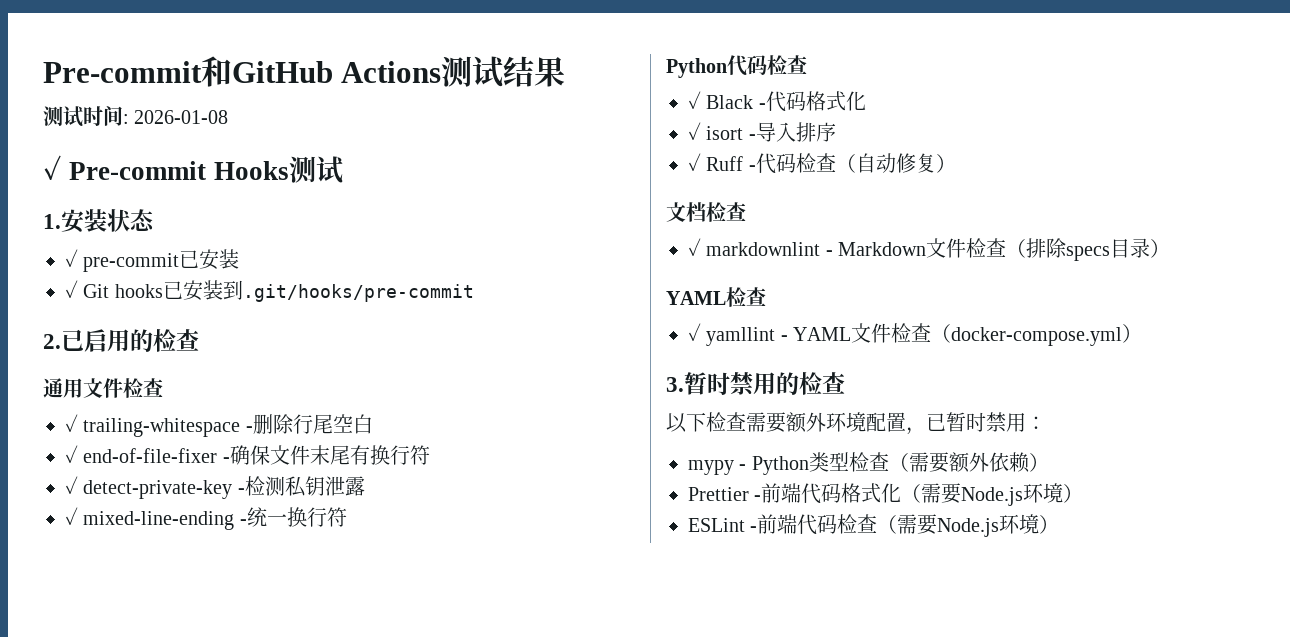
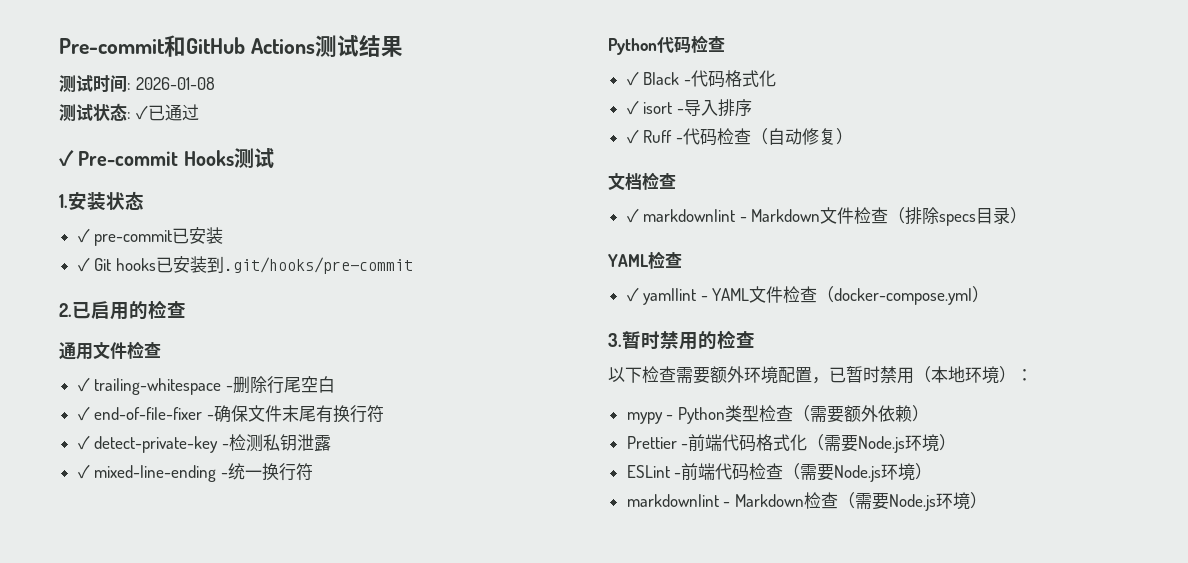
+ 测试状态: ✓已通过
- 以下检查需要额外环境配置，已暂时禁用：
+ 以下检查需要额外环境配置，已暂时禁用（本地环境）：
+ markdownlint - Markdown检查（需要Node.js环境）

